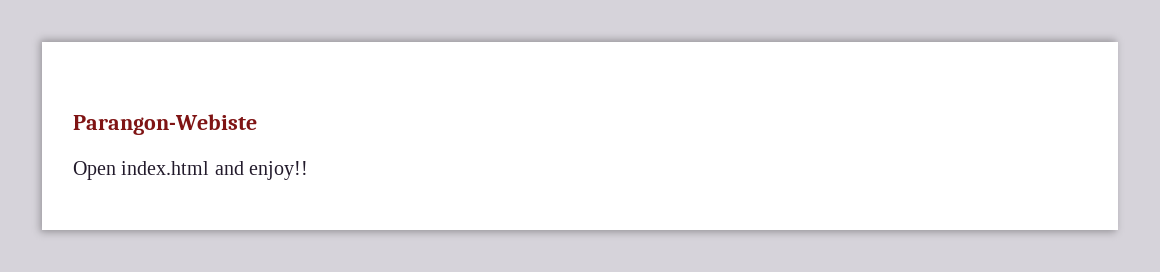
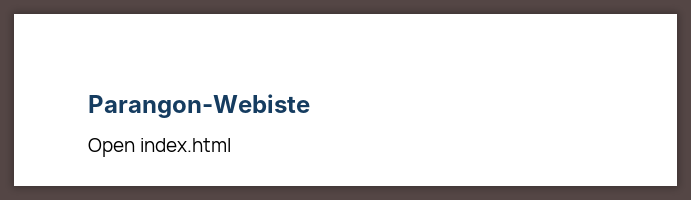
- Open index.html and enjoy!!
+ Open index.html

